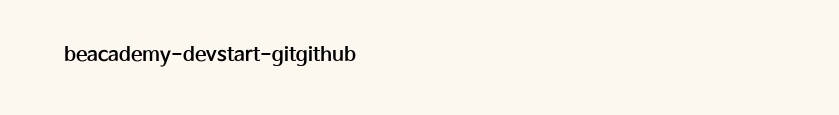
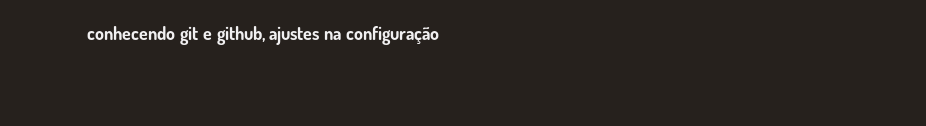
- beacademy-devstart-gitgithub
+ conhecendo git e github, ajustes na configuração

